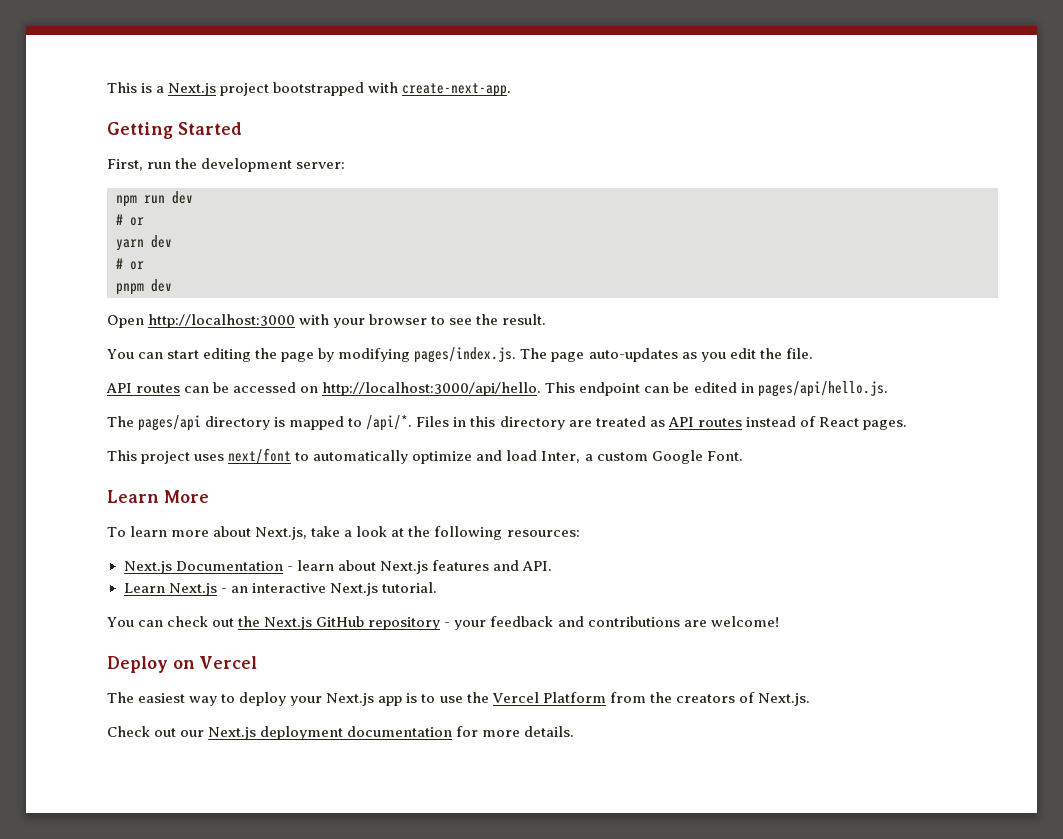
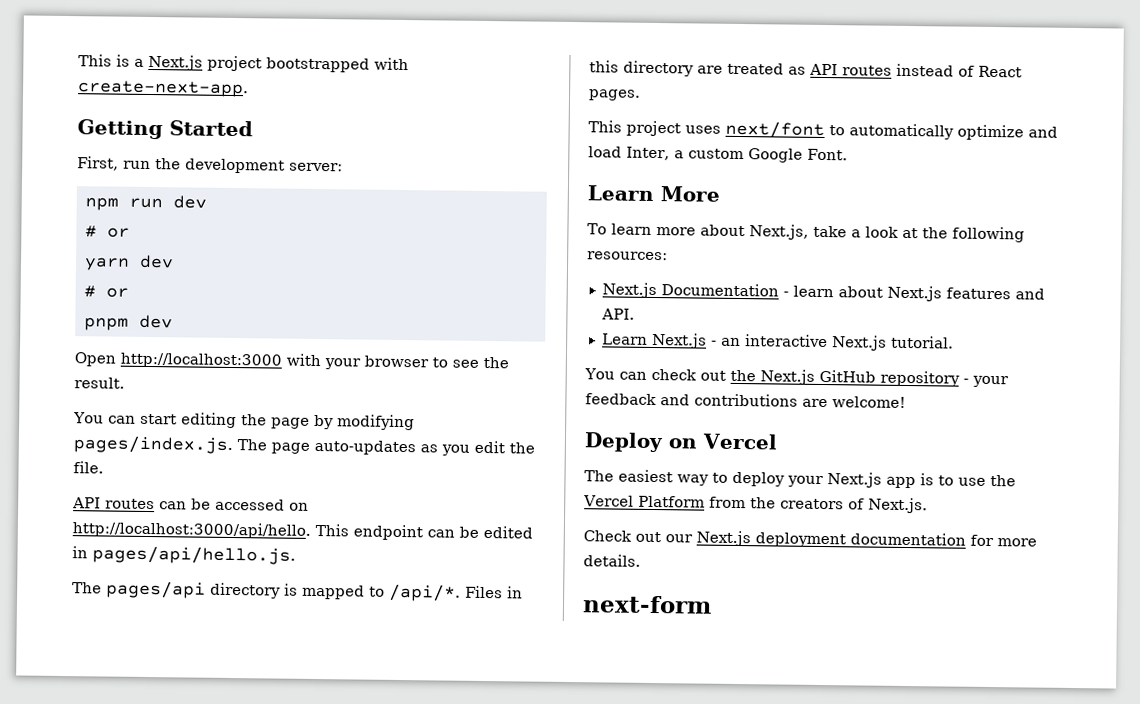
+ next-form

